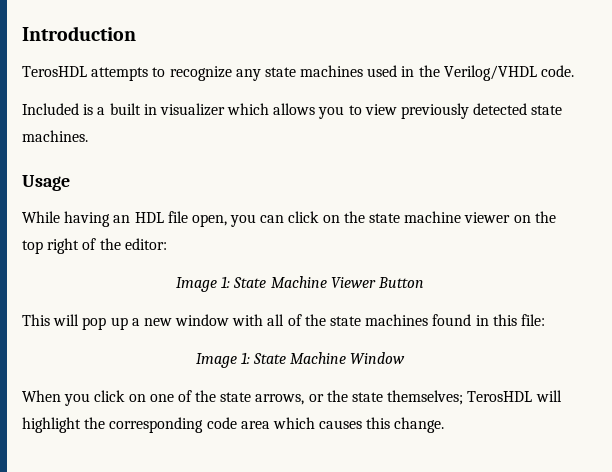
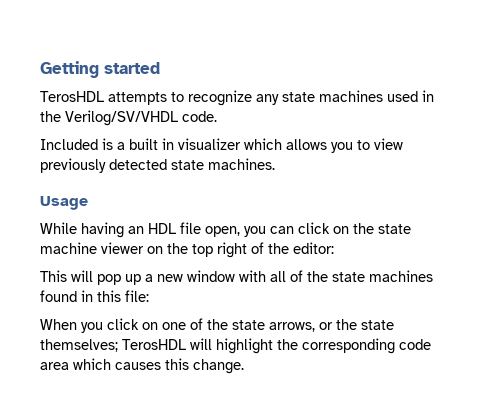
- Introduction
+ Getting started
- TerosHDL attempts to recognize any state machines used in the Verilog/VHDL code.
+ TerosHDL attempts to recognize any state machines used in the Verilog/SV/VHDL code.
- Image 1: State Machine Viewer Button
- Image 1: State Machine Window

